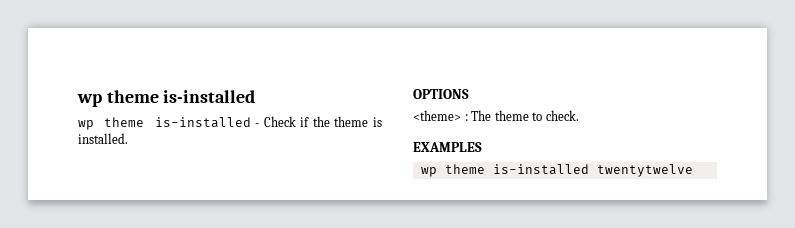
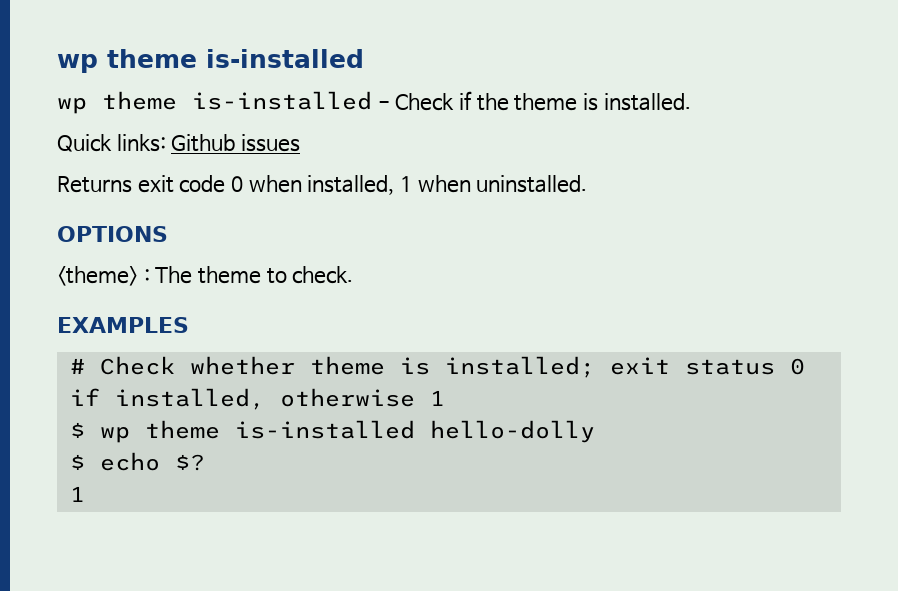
+ Quick links: Github issues
+ Returns exit code 0 when installed, 1 when uninstalled.
- wp theme is-installed twentytwelve
+ # Check whether theme is installed; exit status 0 if installed, otherwise 1
+ $ wp theme is-installed hello-dolly
+ $ echo $?
+ 1

